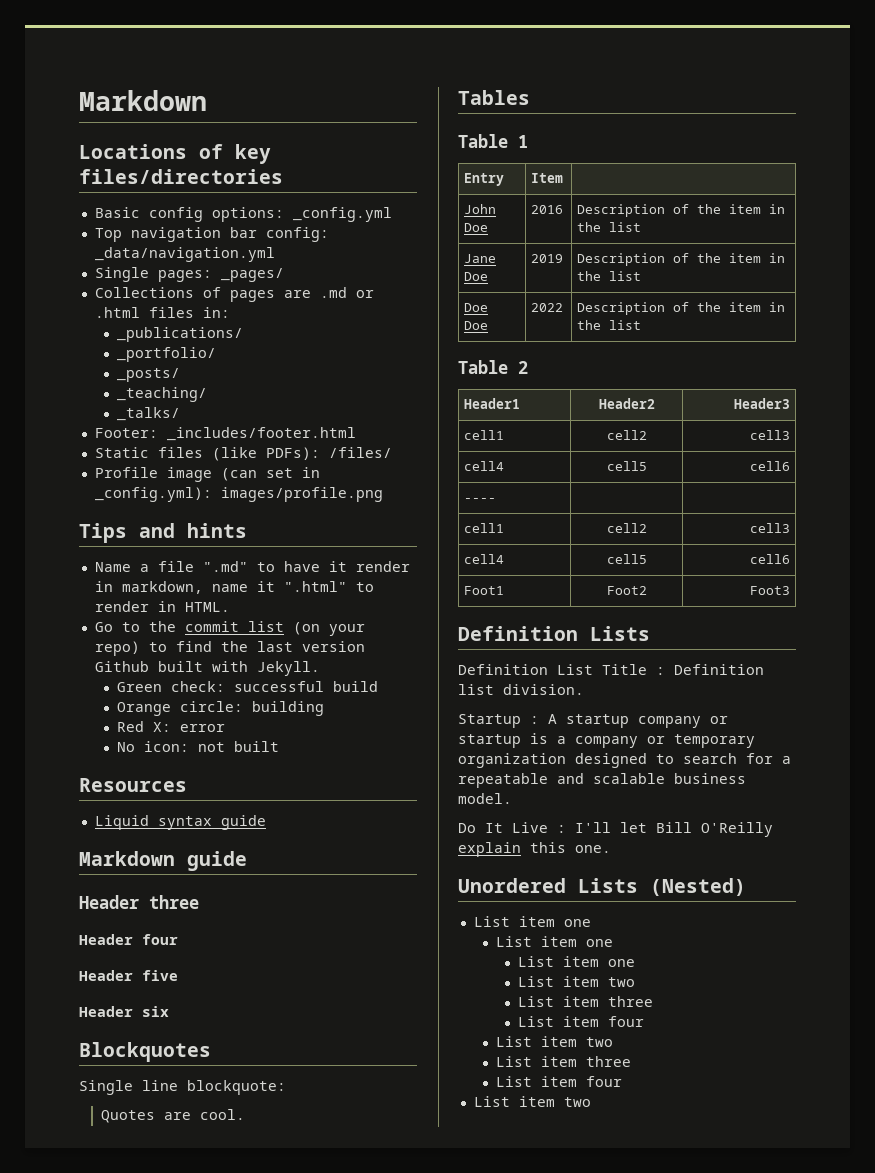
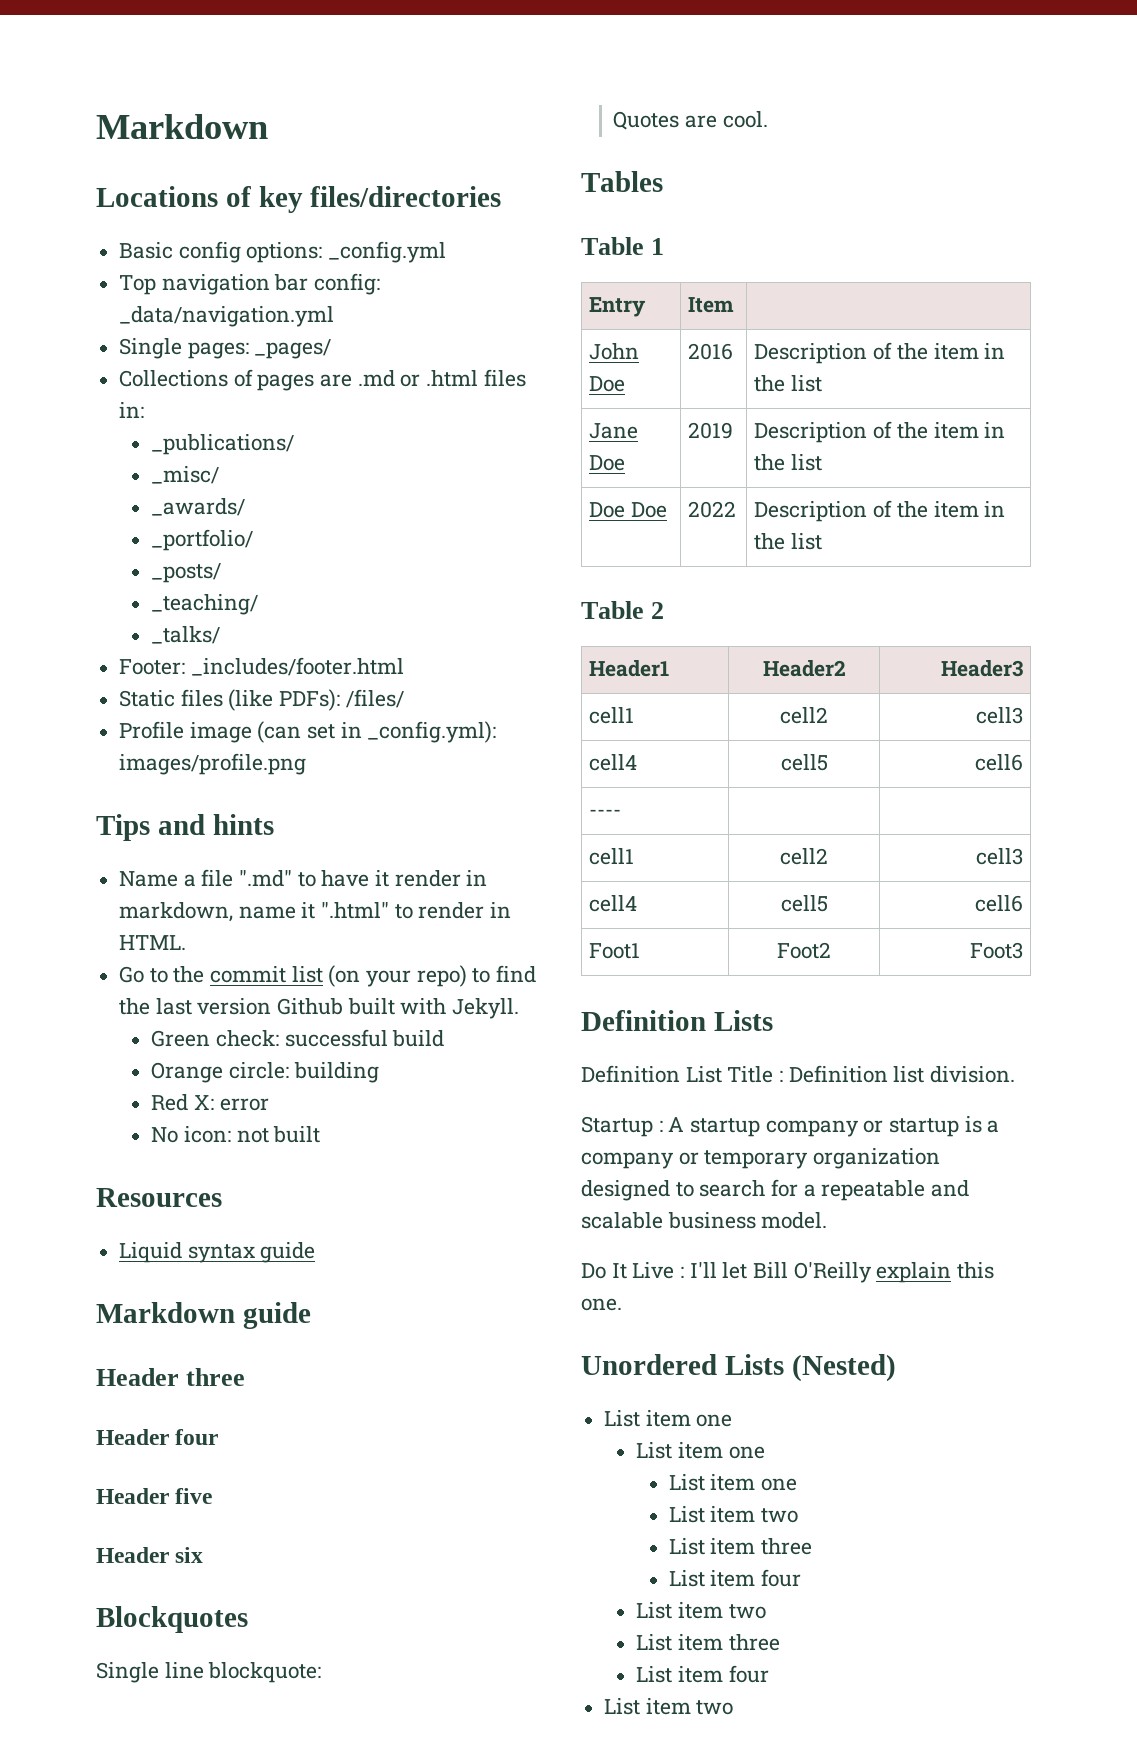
+ _misc/
+ _awards/

